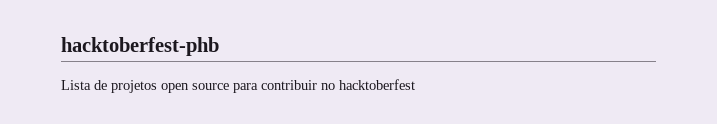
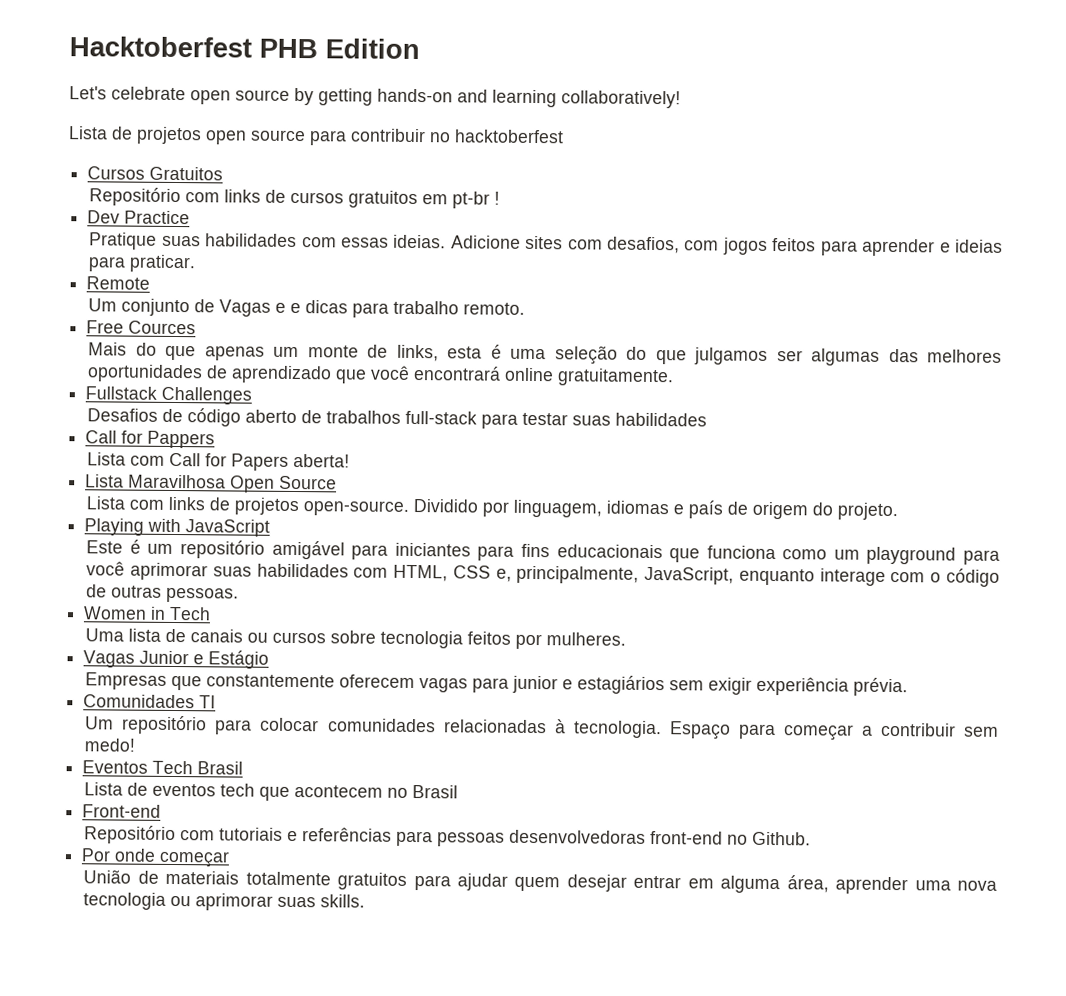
- hacktoberfest-phb
+ Hacktoberfest PHB Edition
+ Let's celebrate open source by getting hands-on and learning collaboratively!
+ Cursos Gratuitos
+ Repositório com links de cursos gratuitos em pt-br !
+ Dev Practice
+ Pratique suas habilidades com essas ideias. Adicione sites com desafios, com jogos feitos para aprender e ideias para praticar.
+ Remote
+ Um conjunto de Vagas e e dicas para trabalho remoto.
+ Free Cources
+ Mais do que apenas um monte de links, esta é uma seleção do que julgamos ser algumas das melhores oportunidades de aprendizado que você encontrará online gratuitamente.
+ Fullstack Challenges
+ Desafios de código aberto de trabalhos full-stack para testar suas habilidades
+ Call for Pappers
+ Lista com Call for Papers aberta!
+ Lista Maravilhosa Open Source
+ Lista com links de projetos open-source. Dividido por linguagem, idiomas e país de origem do projeto.
+ Playing with JavaScript
+ Este é um repositório amigável para iniciantes para fins educacionais que funciona como um playground para você aprimorar suas habilidades com HTML, CSS e, principalmente, JavaScript, enquanto interage com o código de outras pessoas.
+ Women in Tech
+ Uma lista de canais ou cursos sobre tecnologia feitos por mulheres.
+ Vagas Junior e Estágio
+ Empresas que constantemente oferecem vagas para junior e estagiários sem exigir experiência prévia.
+ Comunidades TI
+ Um repositório para colocar comunidades relacionadas à tecnologia. Espaço para começar a contribuir sem medo!
+ Eventos Tech Brasil
+ Lista de eventos tech que acontecem no Brasil
+ Front-end
+ Repositório com tutoriais e referências para pessoas desenvolvedoras front-end no Github.
+ Por onde começar
+ União de materiais totalmente gratuitos para ajudar quem desejar entrar em alguma área, aprender uma nova tecnologia ou aprimorar suas skills.

